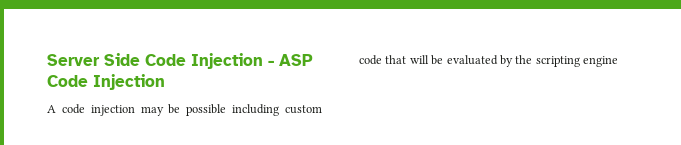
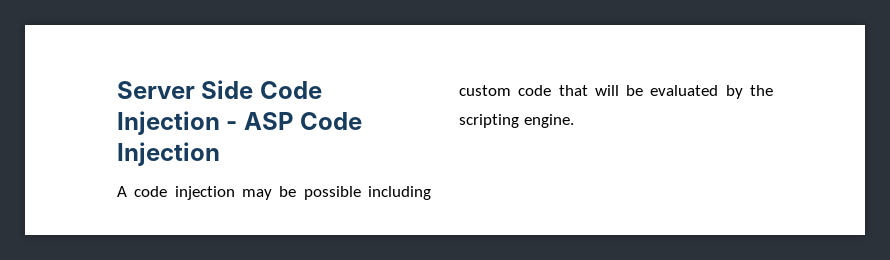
- A code injection may be possible including custom code that will be evaluated by the scripting engine
+ A code injection may be possible including custom code that will be evaluated by the scripting engine.

